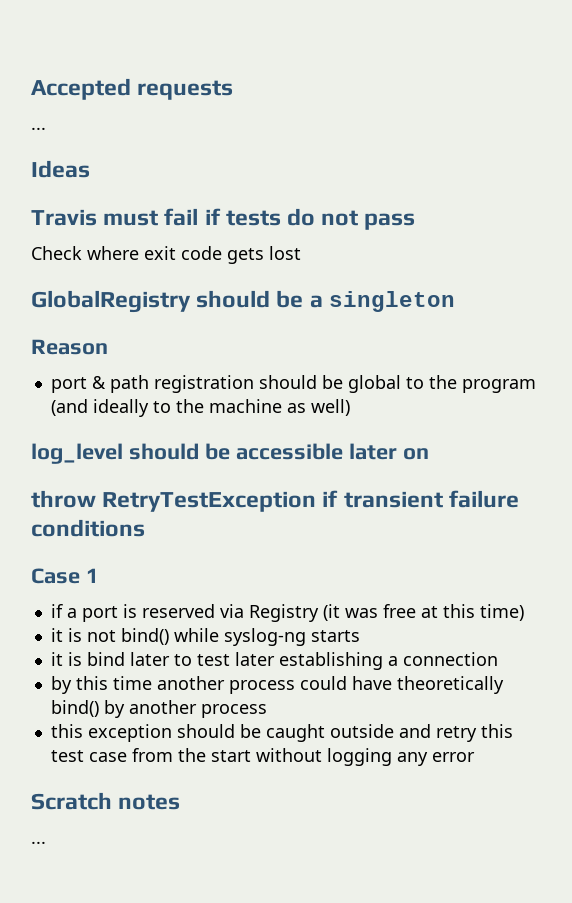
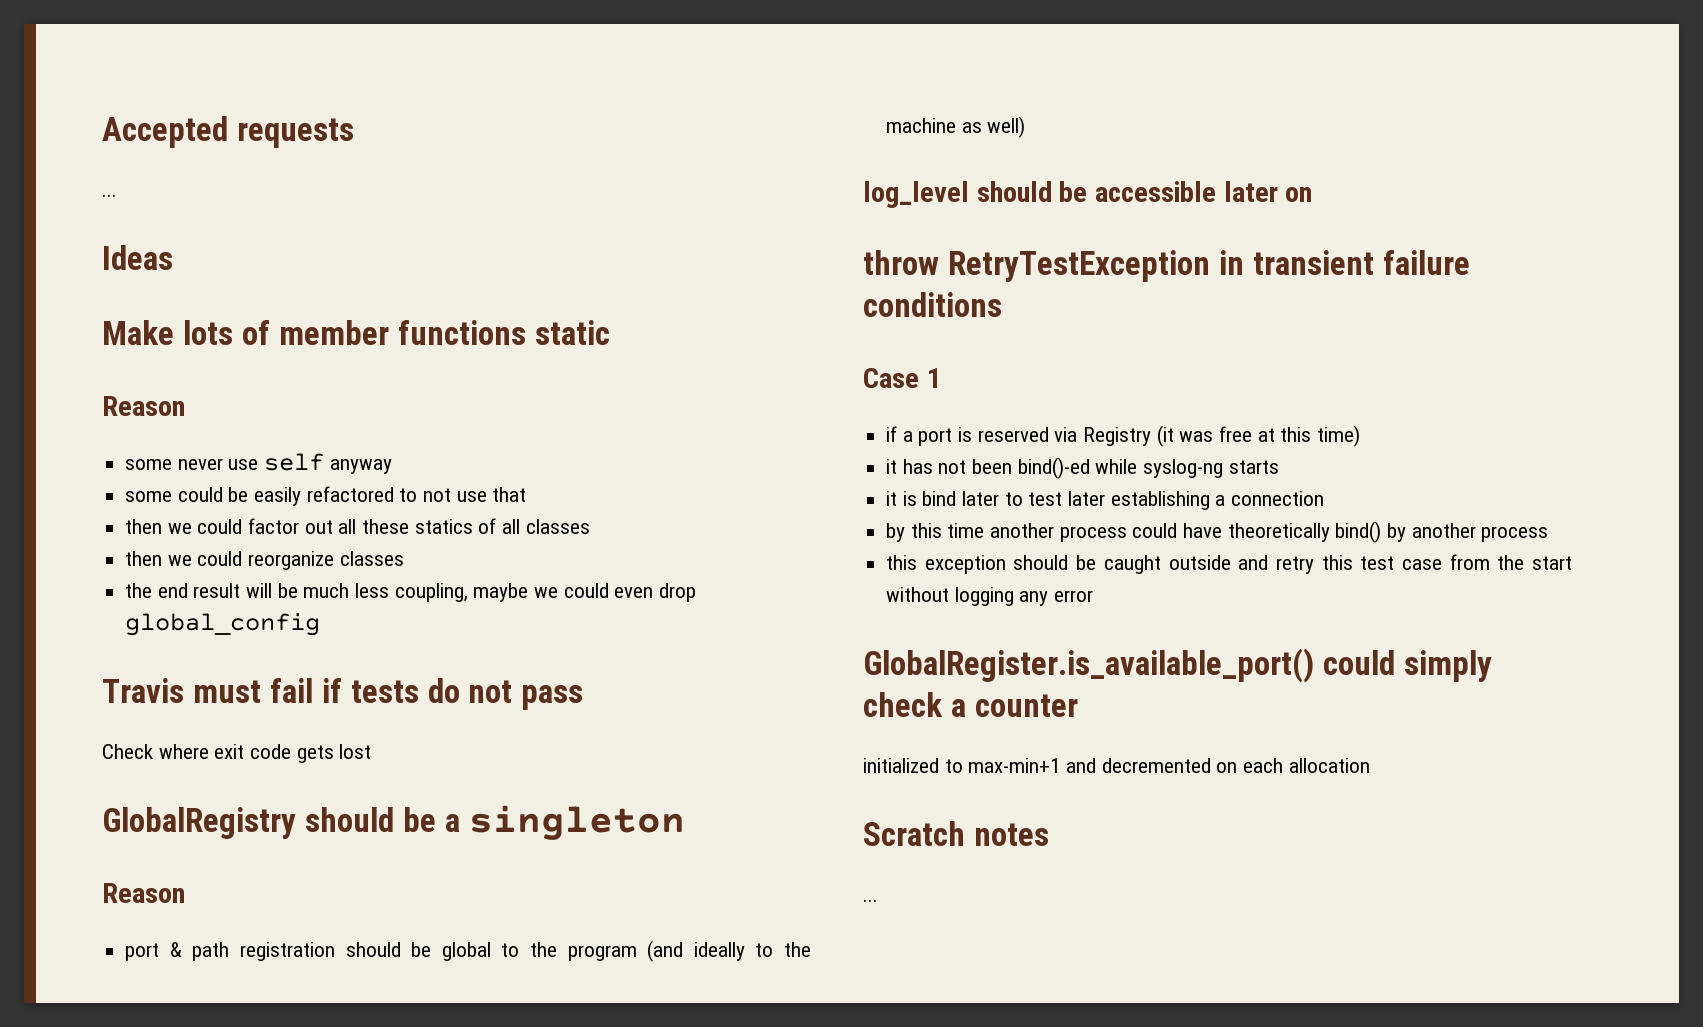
+ Make lots of member functions static
+ Reason
+ some never use self anyway
+ some could be easily refactored to not use that
+ then we could factor out all these statics of all classes
+ then we could reorganize classes
+ the end result will be much less coupling, maybe we could even drop global_config
- throw RetryTestException if transient failure conditions
+ throw RetryTestException in transient failure conditions
- it is not bind() while syslog-ng starts
+ it has not been bind()-ed while syslog-ng starts
+ GlobalRegister.is_available_port() could simply check a counter
+ initialized to max-min+1 and decremented on each allocation

